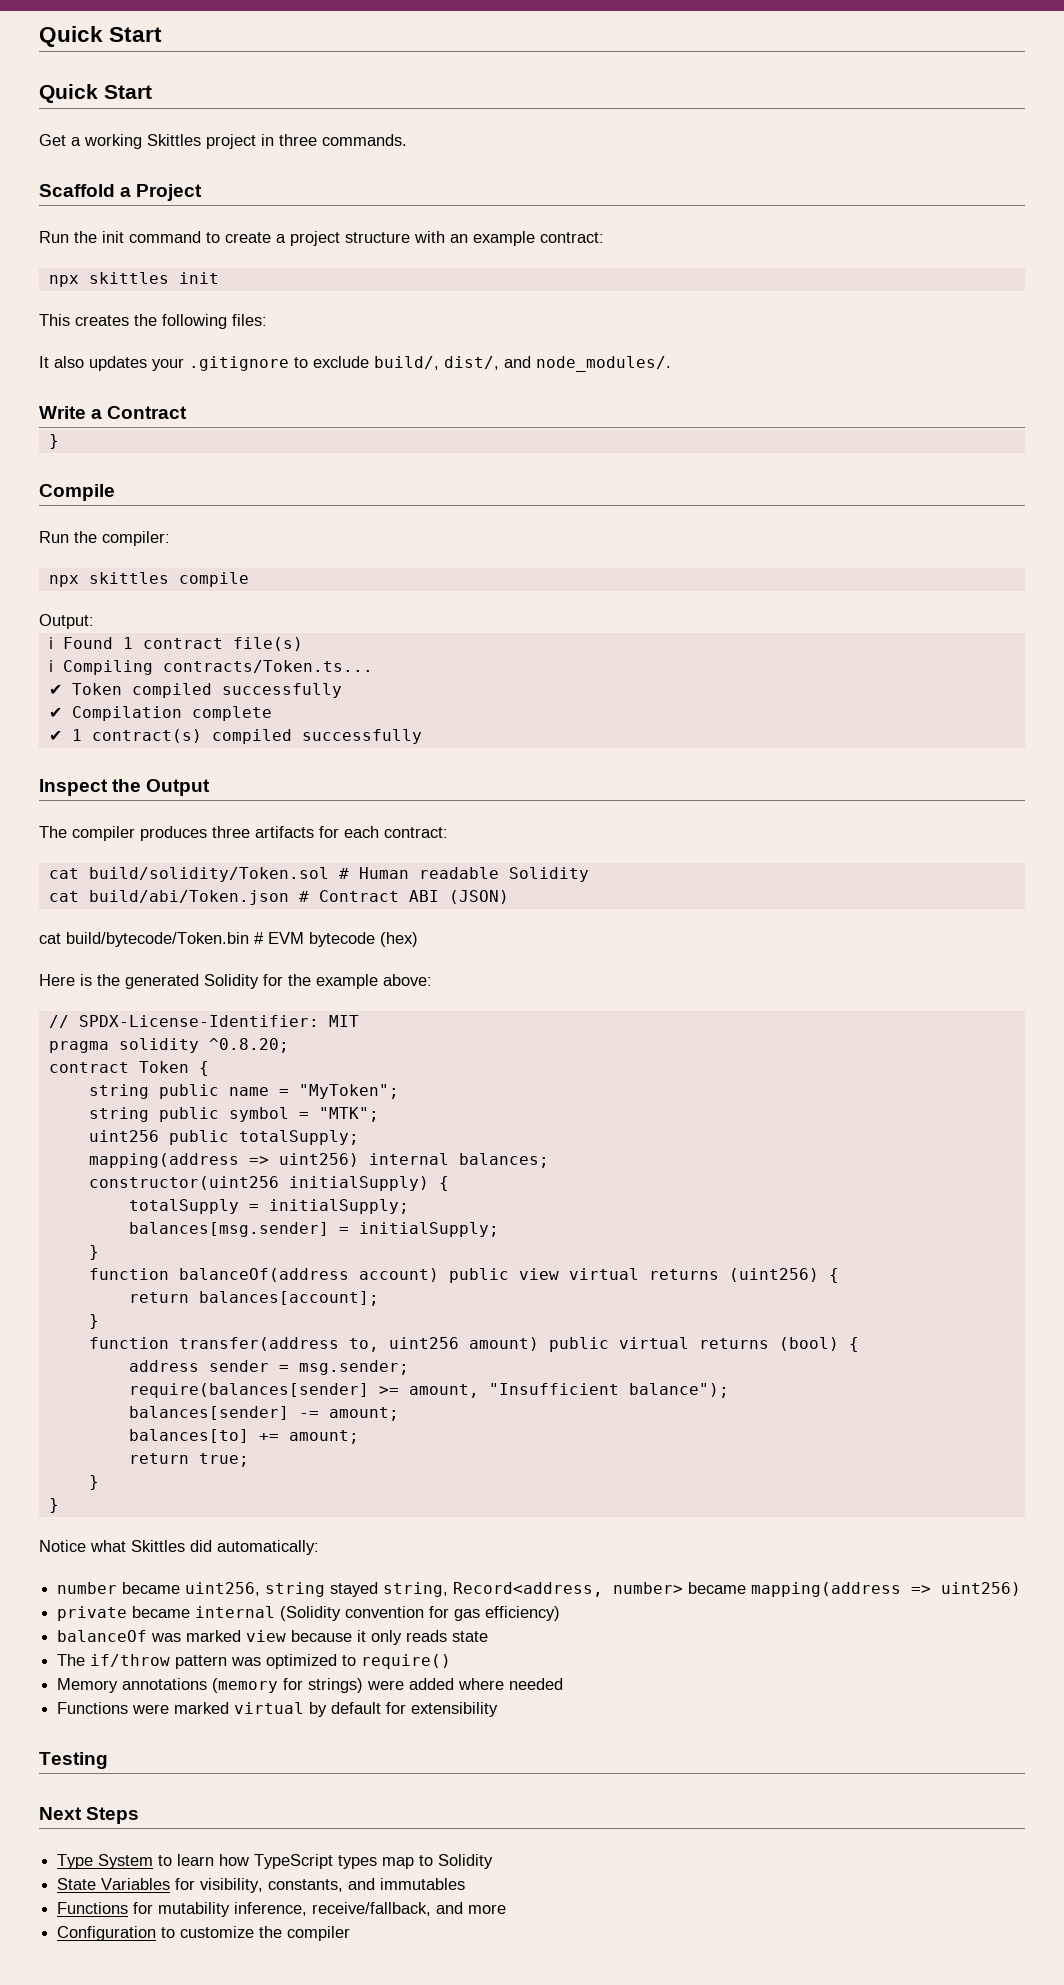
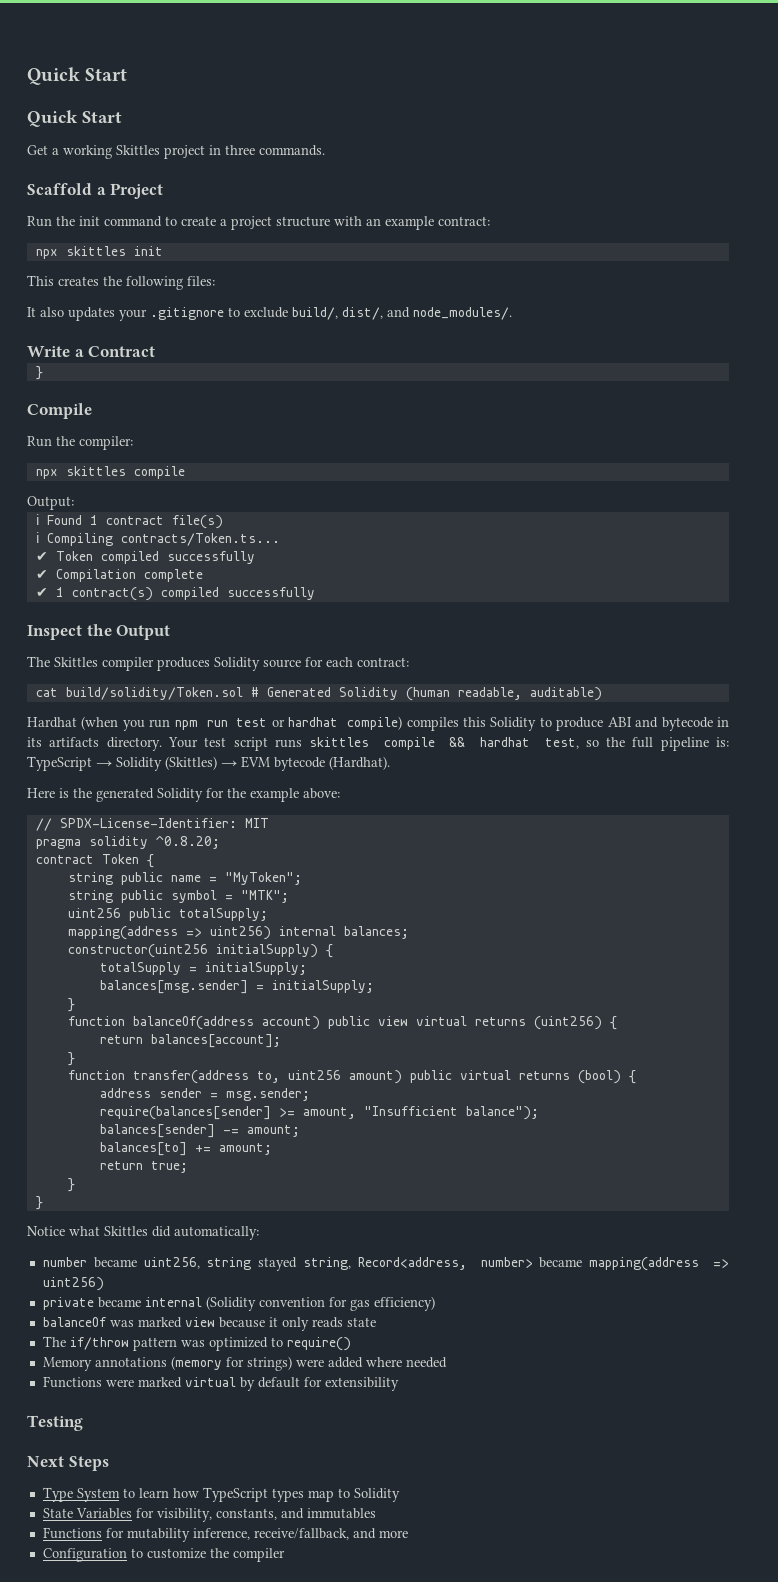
- The compiler produces three artifacts for each contract:
+ The Skittles compiler produces Solidity source for each contract:
- cat build/solidity/Token.sol # Human readable Solidity
- cat build/abi/Token.json # Contract ABI (JSON)
- cat build/bytecode/Token.bin # EVM bytecode (hex)
+ cat build/solidity/Token.sol # Generated Solidity (human readable, auditable)
+ Hardhat (when you run npm run test or hardhat compile) compiles this Solidity to produce ABI and bytecode in its artifacts directory. Your test script runs skittles compile && hardhat test, so the full pipeline is: TypeScript → Solidity (Skittles) → EVM bytecode (Hardhat).

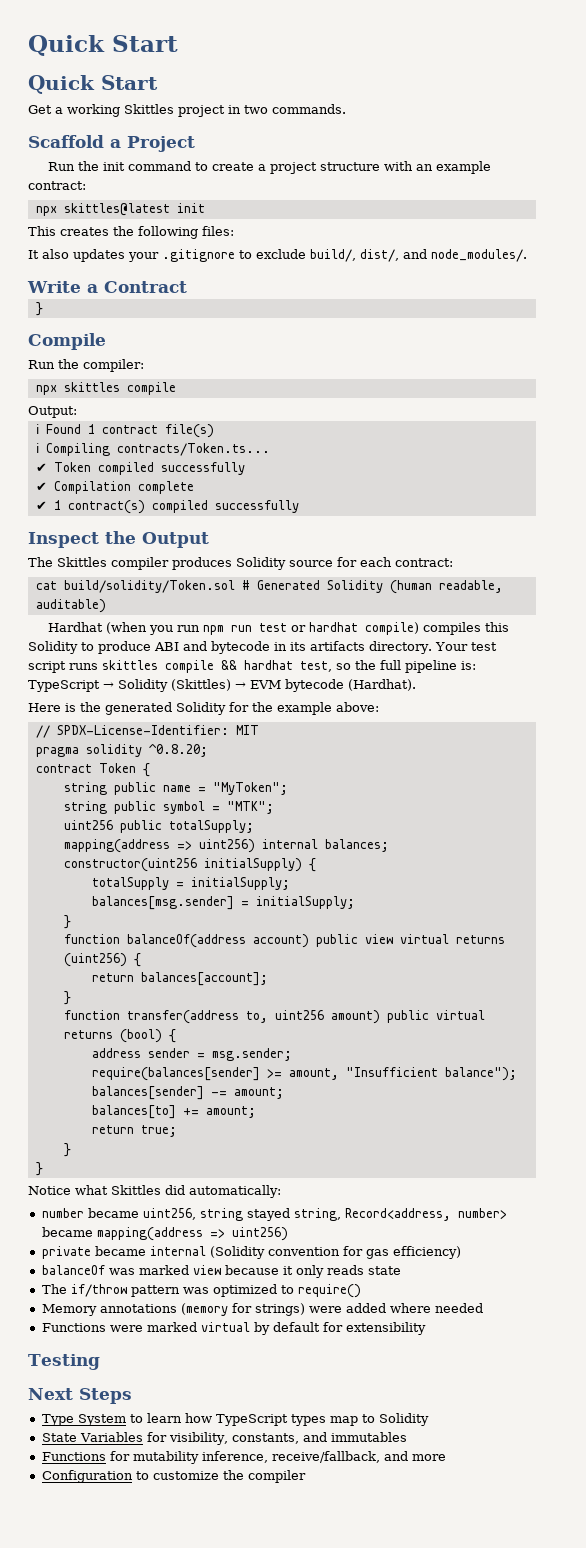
- Get a working Skittles project in three commands.
+ Get a working Skittles project in two commands.
- npx skittles init
+ npx skittles@latest init

